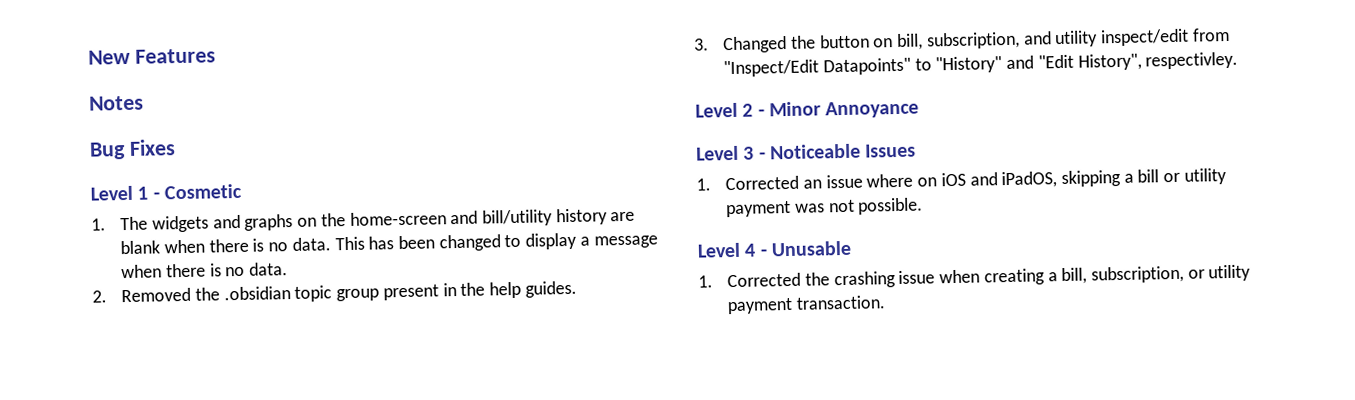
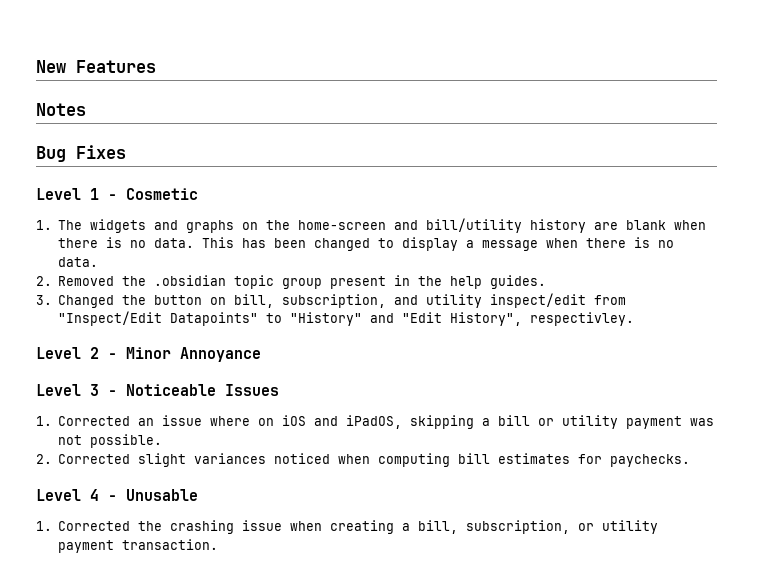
+ 2. Corrected slight variances noticed when computing bill estimates for paychecks.

